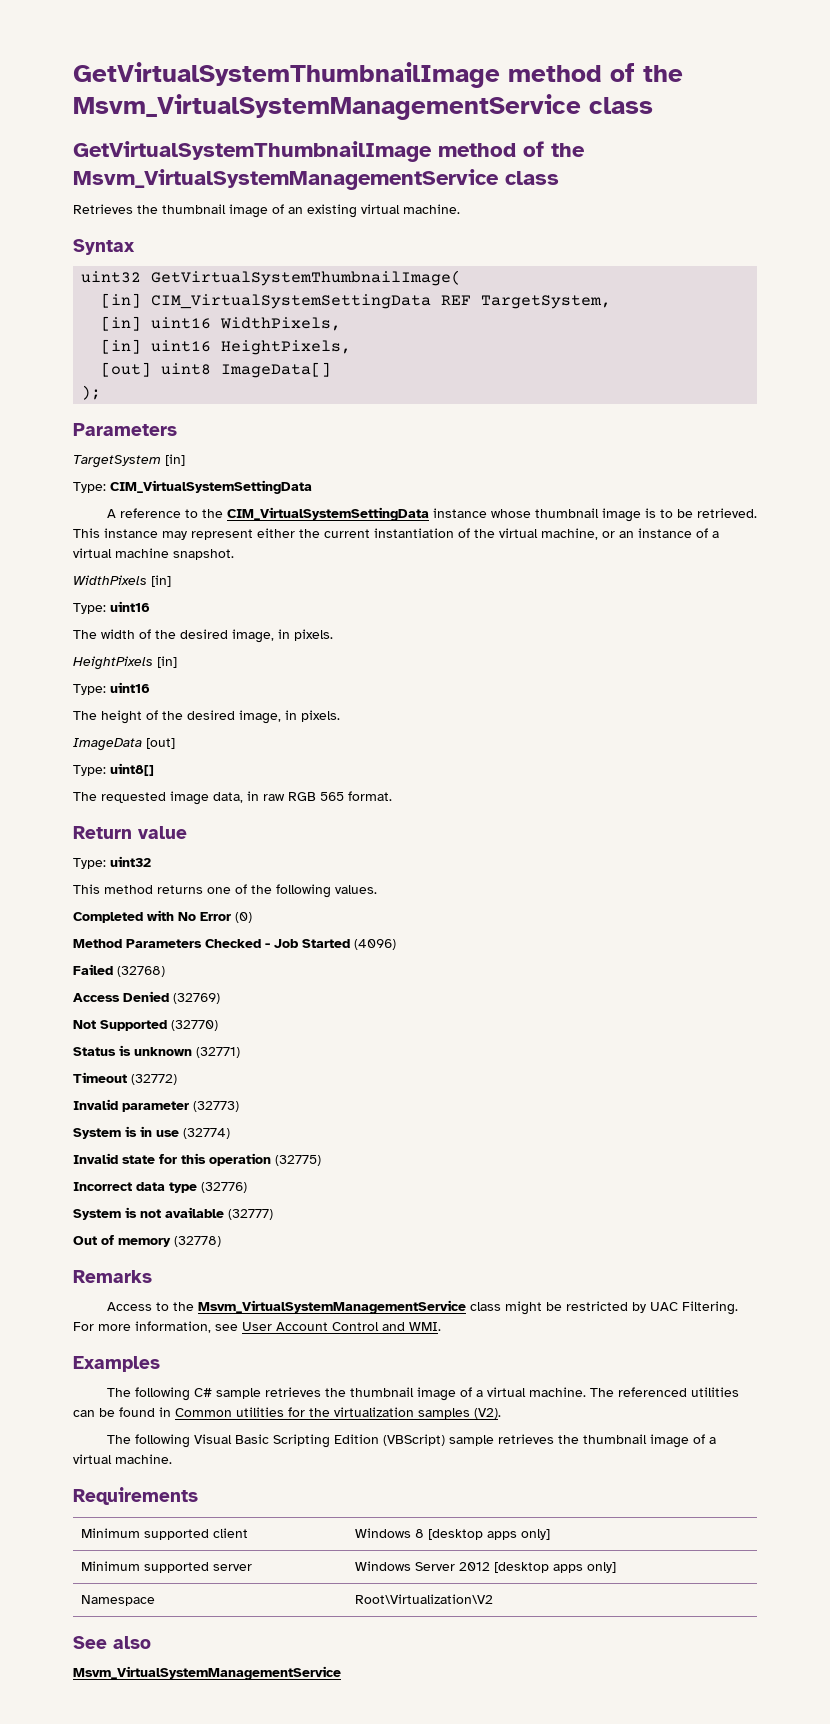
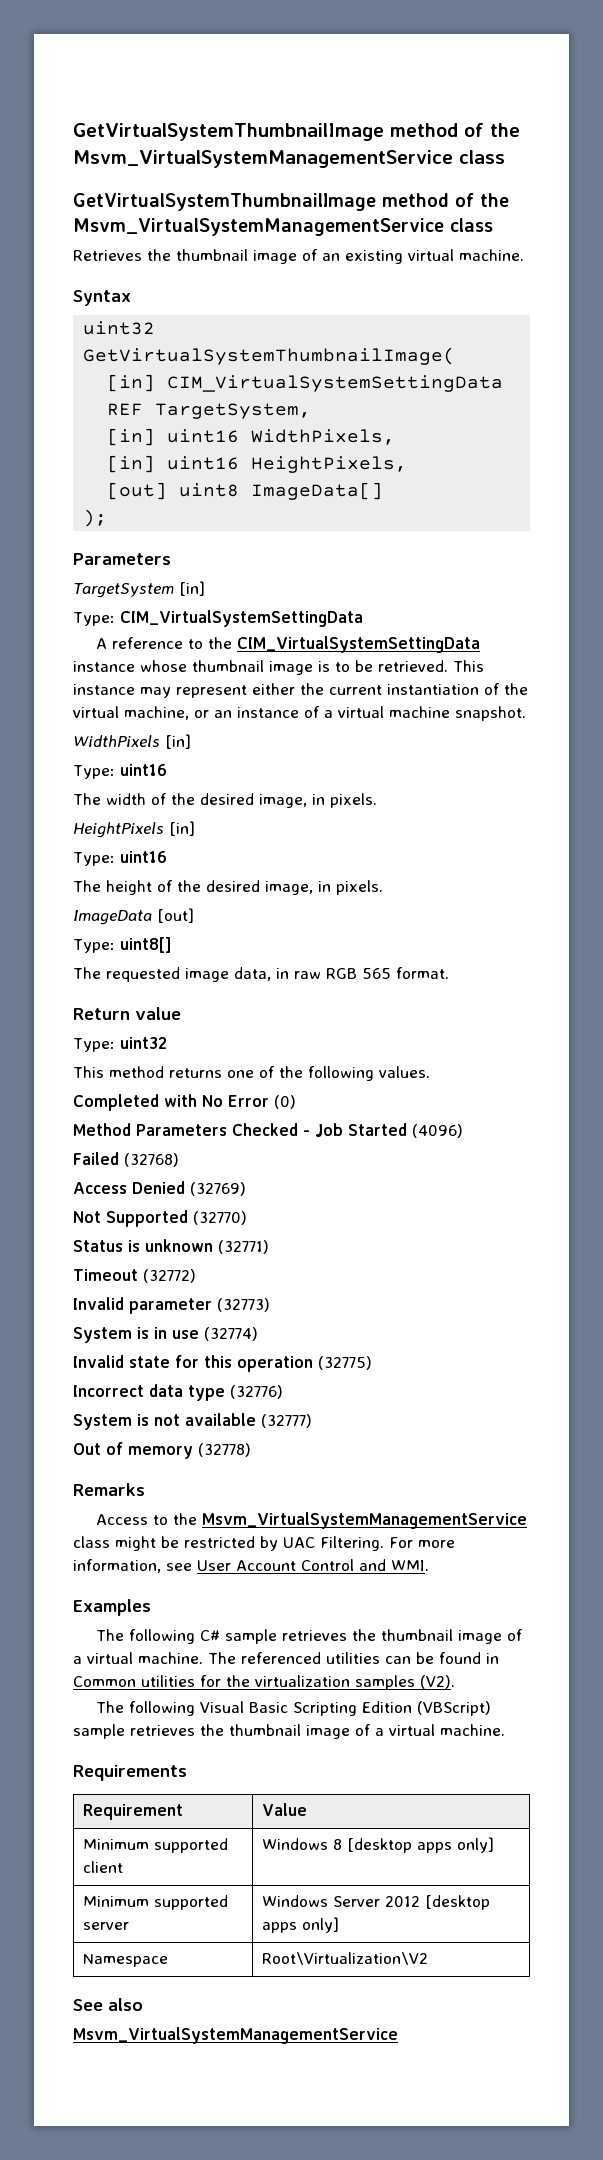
+ Requirement | Value

